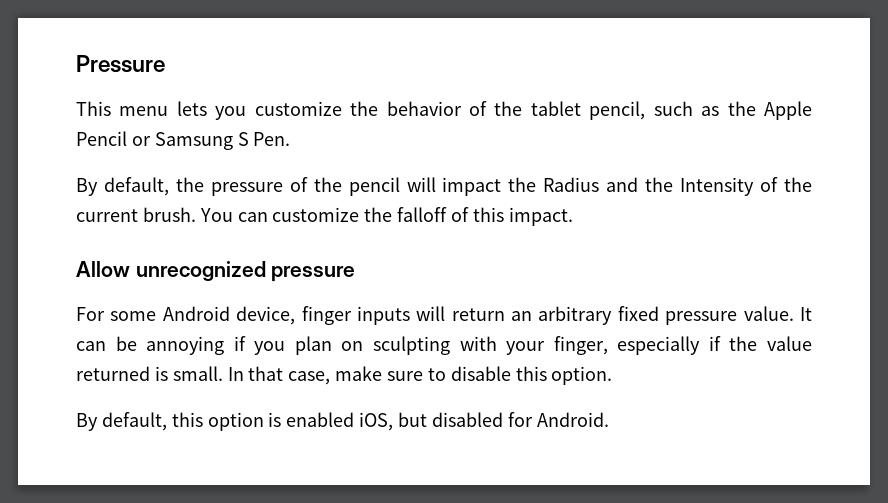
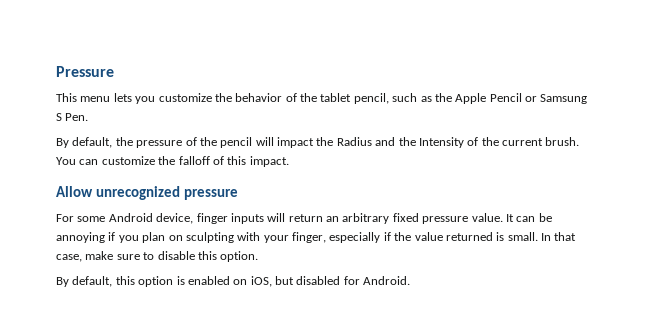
- By default, this option is enabled iOS, but disabled for Android.
+ By default, this option is enabled on iOS, but disabled for Android.

